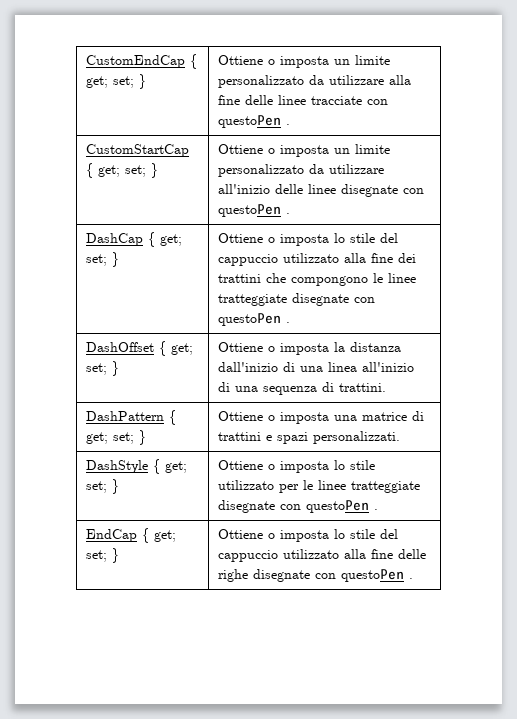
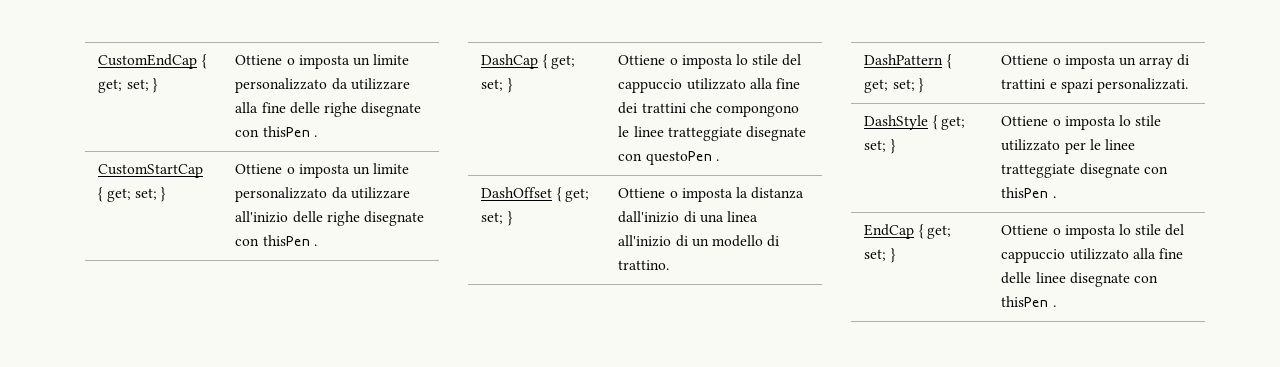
- CustomEndCap { get; set; } | Ottiene o imposta un limite personalizzato da utilizzare alla fine delle linee tracciate con questoPen .
+ CustomEndCap { get; set; } | Ottiene o imposta un limite personalizzato da utilizzare alla fine delle righe disegnate con thisPen .
- CustomStartCap { get; set; } | Ottiene o imposta un limite personalizzato da utilizzare all'inizio delle linee disegnate con questoPen .
+ CustomStartCap { get; set; } | Ottiene o imposta un limite personalizzato da utilizzare all'inizio delle righe disegnate con thisPen .
- DashOffset { get; set; } | Ottiene o imposta la distanza dall'inizio di una linea all'inizio di una sequenza di trattini.
+ DashOffset { get; set; } | Ottiene o imposta la distanza dall'inizio di una linea all'inizio di un modello di trattino.
- DashPattern { get; set; } | Ottiene o imposta una matrice di trattini e spazi personalizzati.
+ DashPattern { get; set; } | Ottiene o imposta un array di trattini e spazi personalizzati.
- DashStyle { get; set; } | Ottiene o imposta lo stile utilizzato per le linee tratteggiate disegnate con questoPen .
+ DashStyle { get; set; } | Ottiene o imposta lo stile utilizzato per le linee tratteggiate disegnate con thisPen .
- EndCap { get; set; } | Ottiene o imposta lo stile del cappuccio utilizzato alla fine delle righe disegnate con questoPen .
+ EndCap { get; set; } | Ottiene o imposta lo stile del cappuccio utilizzato alla fine delle linee disegnate con thisPen .

